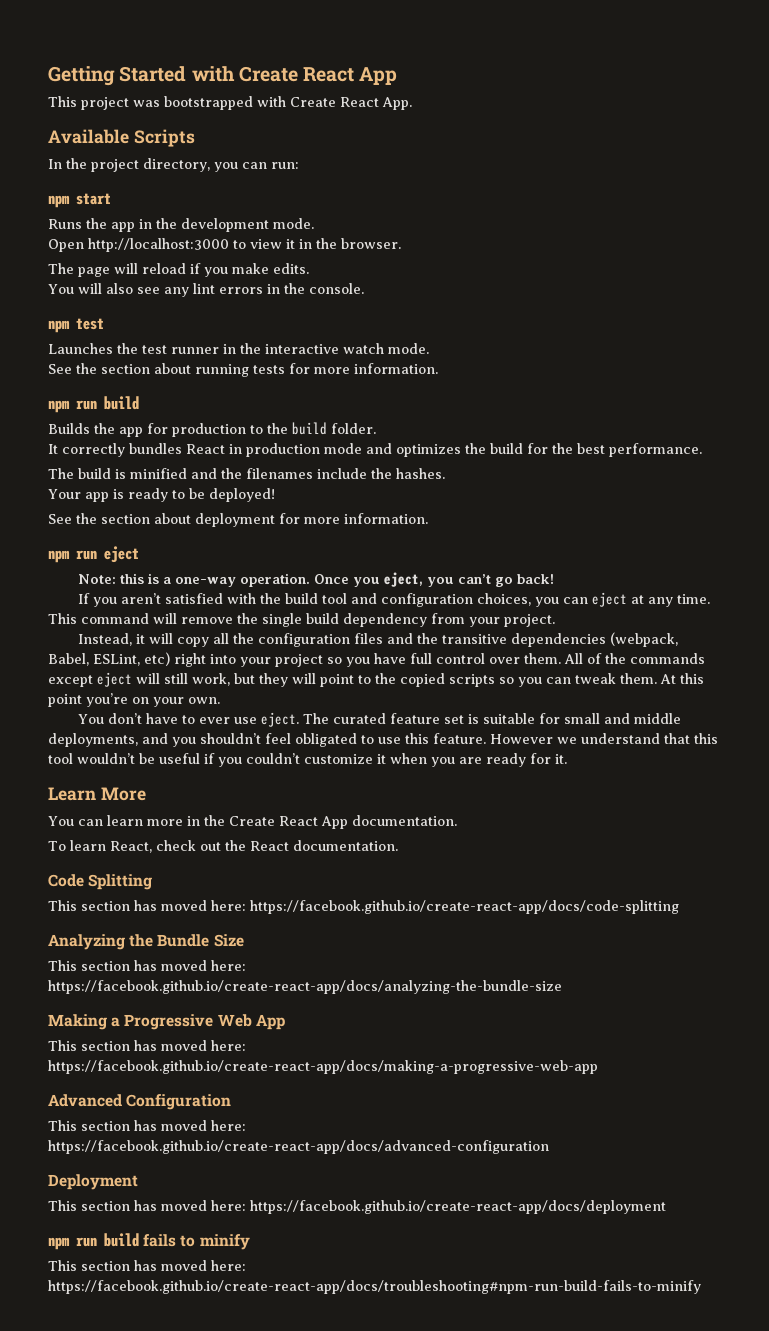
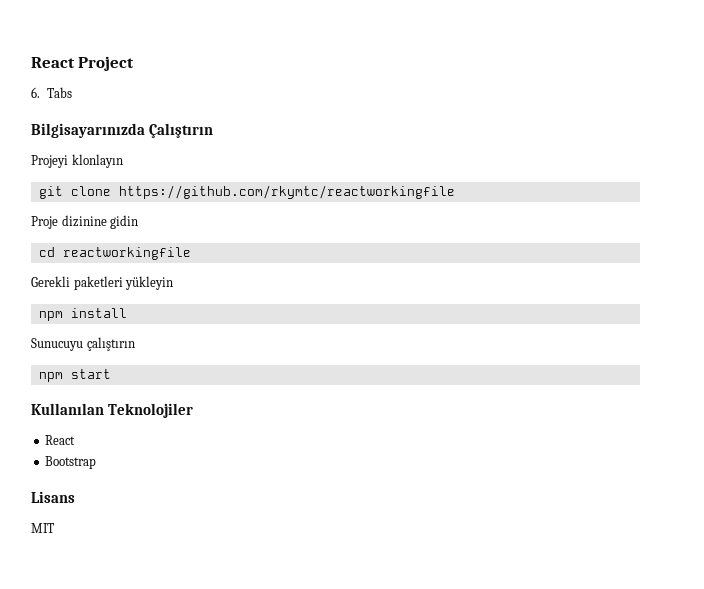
- Getting Started with Create React App
- This project was bootstrapped with Create React App.
- Available Scripts
- In the project directory, you can run:
+ React Project
+ 6. Tabs
+ Bilgisayarınızda Çalıştırın
+ Projeyi klonlayın
+ git clone https://github.com/rkymtc/reactworkingfile
+ Proje dizinine gidin
+ cd reactworkingfile
+ Gerekli paketleri yükleyin
+ npm install
+ Sunucuyu çalıştırın
  npm start
- Runs the app in the development mode.
- Open http://localhost:3000 to view it in the browser.
- The page will reload if you make edits.
- You will also see any lint errors in the console.
- npm test
- Launches the test runner in the interactive watch mode.
- See the section about running tests for more information.
- npm run build
- Builds the app for production to the build folder.
- It correctly bundles React in production mode and optimizes the build for the best performance.
- The build is minified and the filenames include the hashes.
- Your app is ready to be deployed!
- See the section about deployment for more information.
- npm run eject
- Note: this is a one-way operation. Once you eject, you can’t go back!
- If you aren’t satisfied with the build tool and configuration choices, you can eject at any time. This command will remove the single build dependency from your project.
- Instead, it will copy all the configuration files and the transitive dependencies (webpack, Babel, ESLint, etc) right into your project so you have full control over them. All of the commands except eject will still work, but they will point to the copied scripts so you can tweak them. At this point you’re on your own.
- You don’t have to ever use eject. The curated feature set is suitable for small and middle deployments, and you shouldn’t feel obligated to use this feature. However we understand that this tool wouldn’t be useful if you couldn’t customize it when you are ready for it.
- Learn More
- You can learn more in the Create React App documentation.
- To learn React, check out the React documentation.
- Code Splitting
- This section has moved here: https://facebook.github.io/create-react-app/docs/code-splitting
- Analyzing the Bundle Size
- This section has moved here: https://facebook.github.io/create-react-app/docs/analyzing-the-bundle-size
- Making a Progressive Web App
- This section has moved here: https://facebook.github.io/create-react-app/docs/making-a-progressive-web-app
- Advanced Configuration
- This section has moved here: https://facebook.github.io/create-react-app/docs/advanced-configuration
- Deployment
- This section has moved here: https://facebook.github.io/create-react-app/docs/deployment
- npm run build fails to minify
- This section has moved here: https://facebook.github.io/create-react-app/docs/troubleshooting#npm-run-build-fails-to-minify
+ Kullanılan Teknolojiler
+ React
+ Bootstrap
+ Lisans
+ MIT

